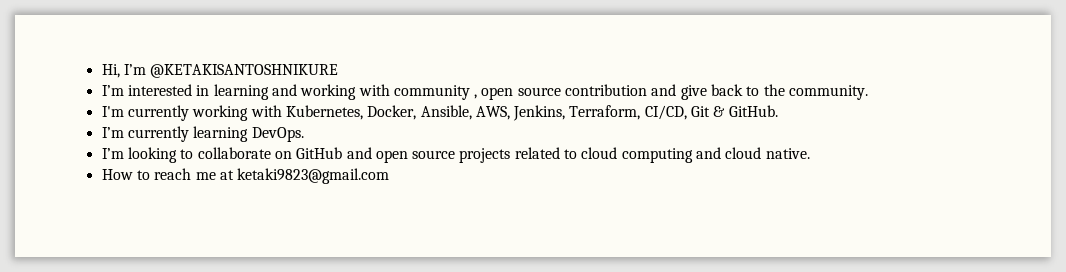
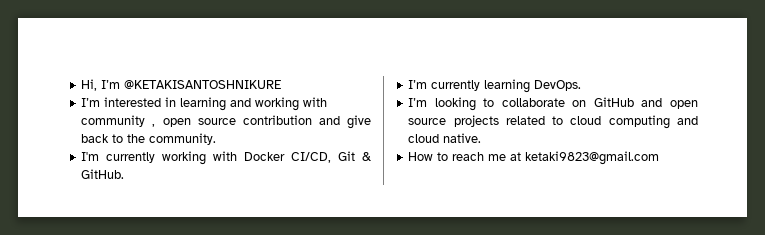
- I'm currently working with Kubernetes, Docker, Ansible, AWS, Jenkins, Terraform, CI/CD, Git & GitHub.
+ I'm currently working with Docker CI/CD, Git & GitHub.

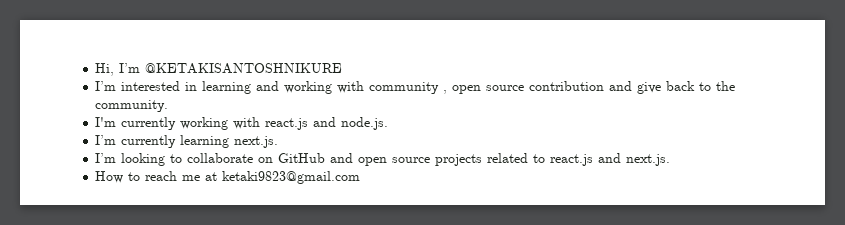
- I'm currently working with Docker CI/CD, Git & GitHub.
+ I'm currently working with react.js and node.js.
- I’m currently learning DevOps.
+ I’m currently learning next.js.
- I’m looking to collaborate on GitHub and open source projects related to cloud computing and cloud native.
+ I’m looking to collaborate on GitHub and open source projects related to react.js and next.js.

